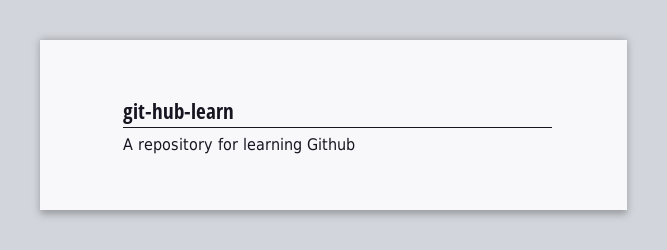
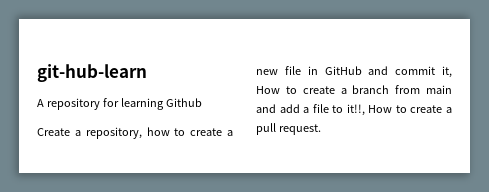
+ Create a repository, how to create a new file in GitHub and commit it, How to create a branch from main and add a file to it!!, How to create a pull request.

